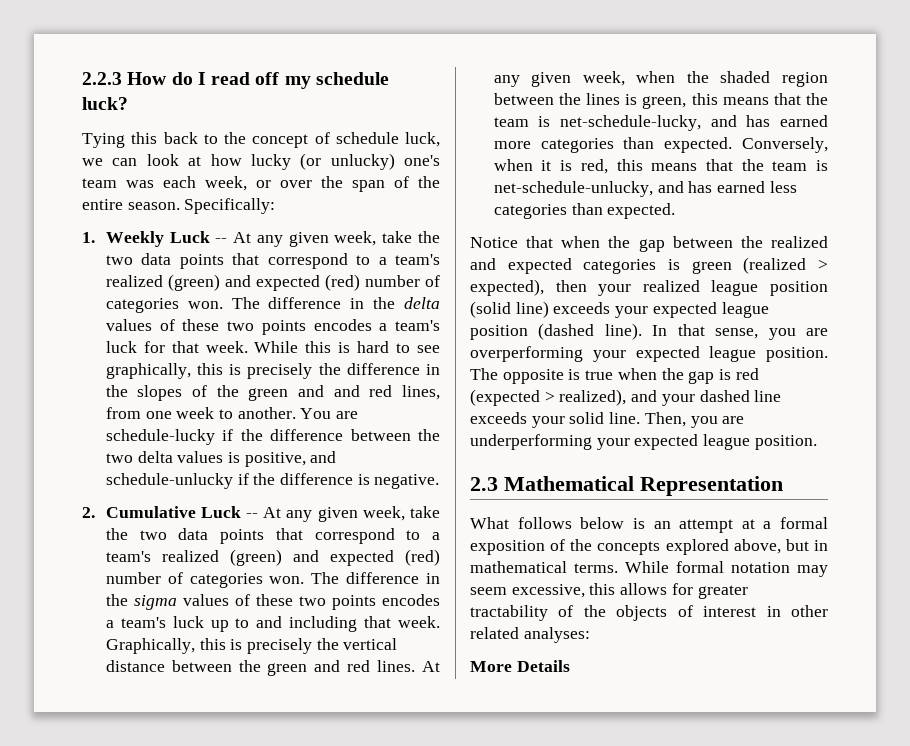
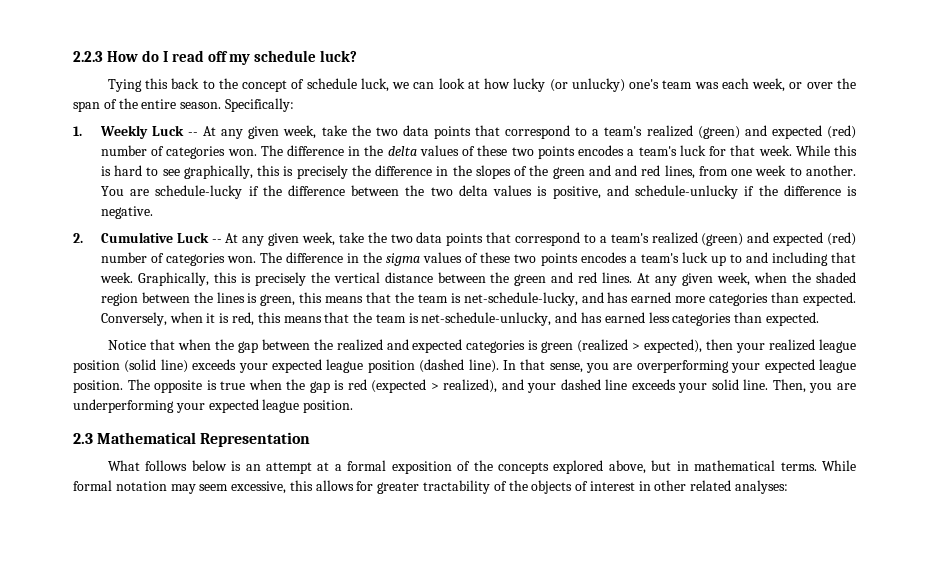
- More Details

